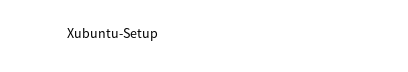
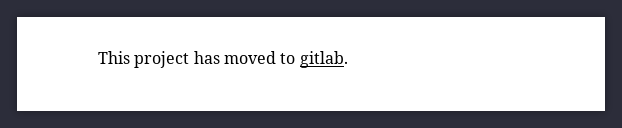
- Xubuntu-Setup
+ This project has moved to gitlab.

